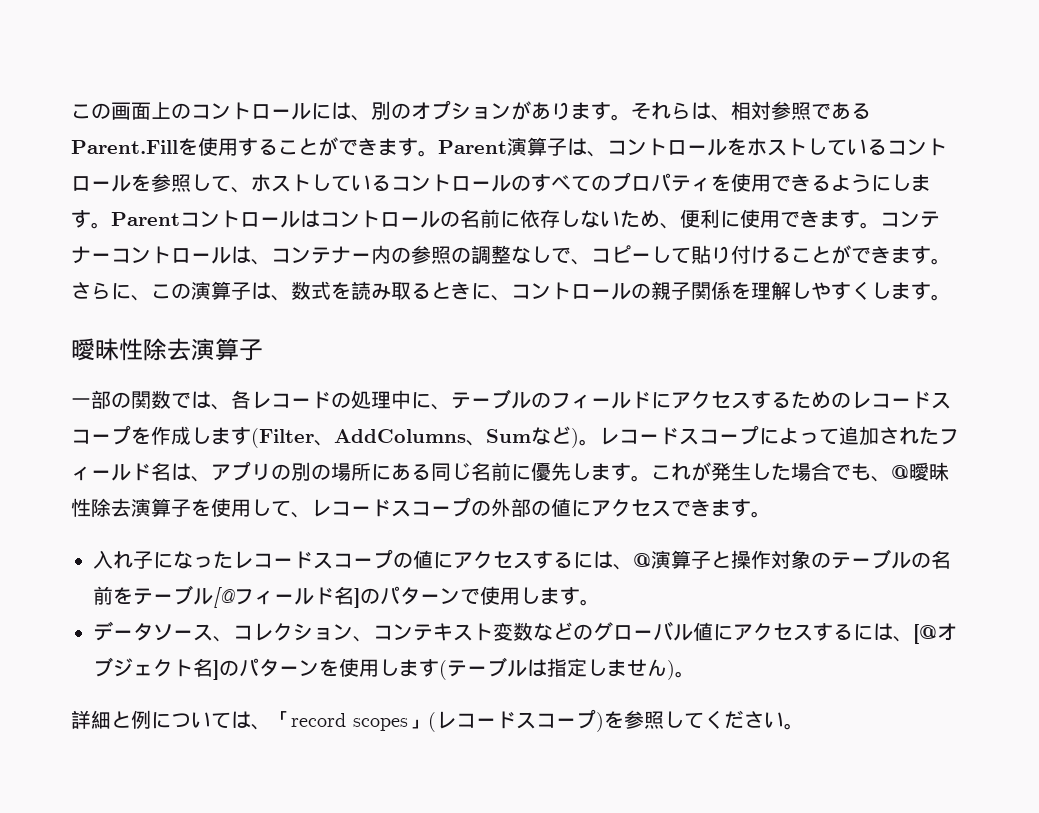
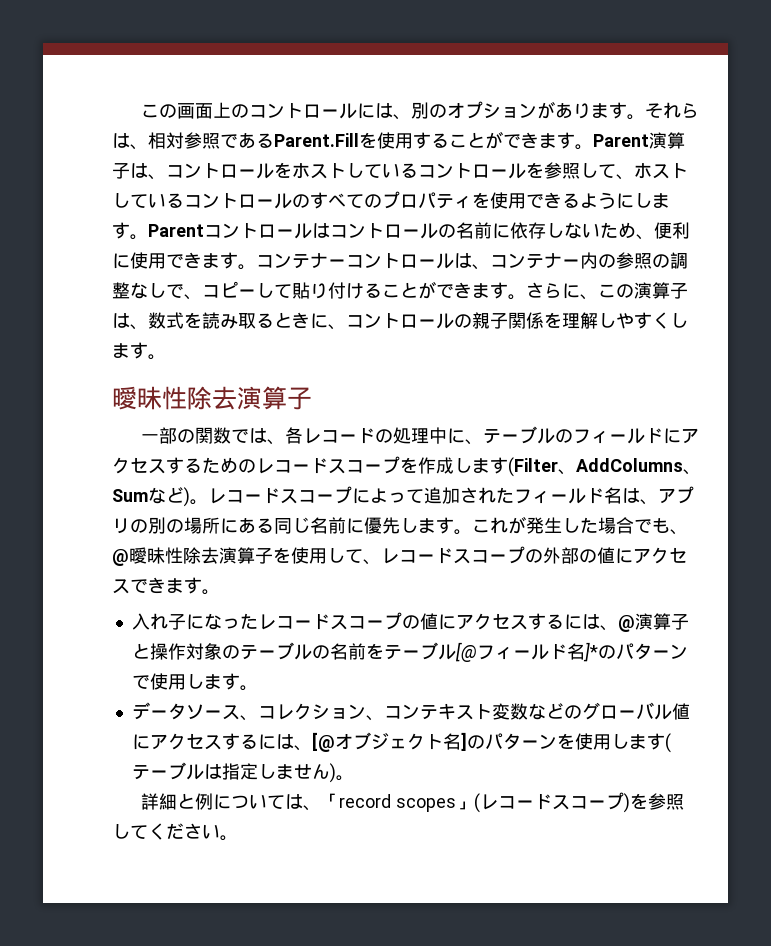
- 入れ子になったレコードスコープの値にアクセスするには、@演算子と操作対象のテーブルの名前をテーブル[@フィールド名]のパターンで使用します。
+ 入れ子になったレコードスコープの値にアクセスするには、@演算子と操作対象のテーブルの名前をテーブル[@フィールド名]*のパターンで使用します。

